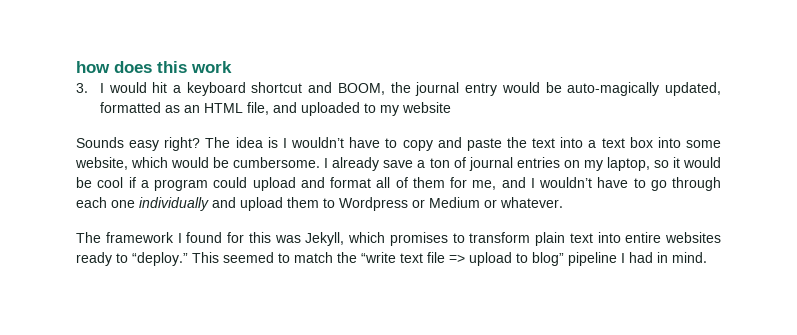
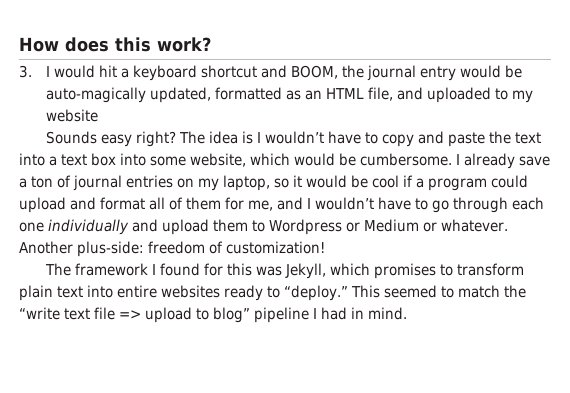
- how does this work
+ How does this work?
+ Another plus-side: freedom of customization!

